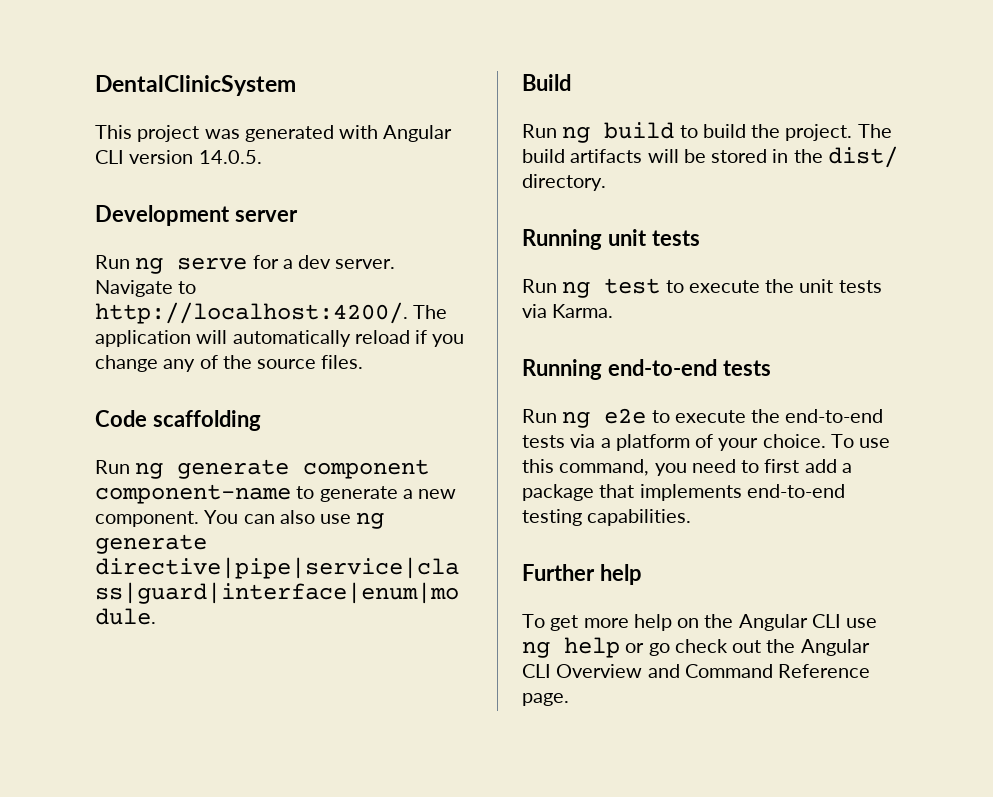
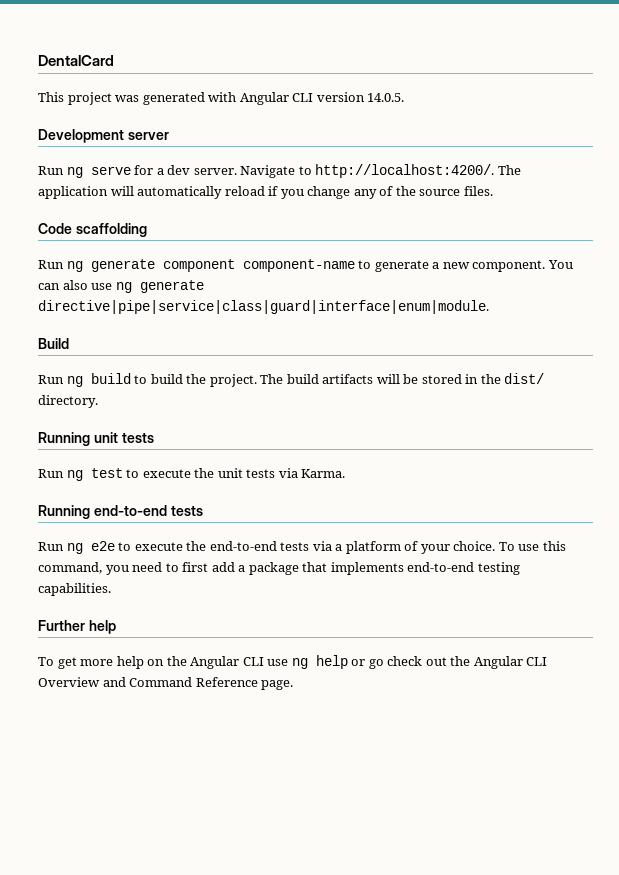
- DentalClinicSystem
+ DentalCard

